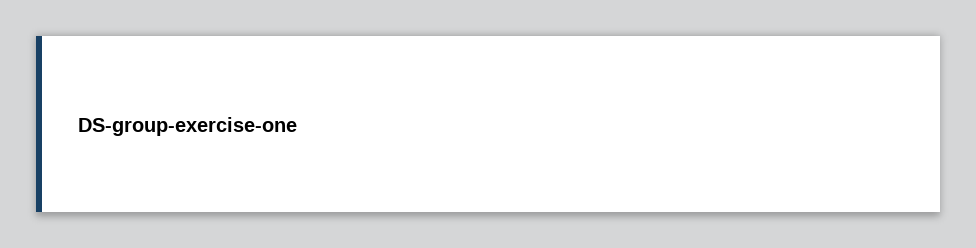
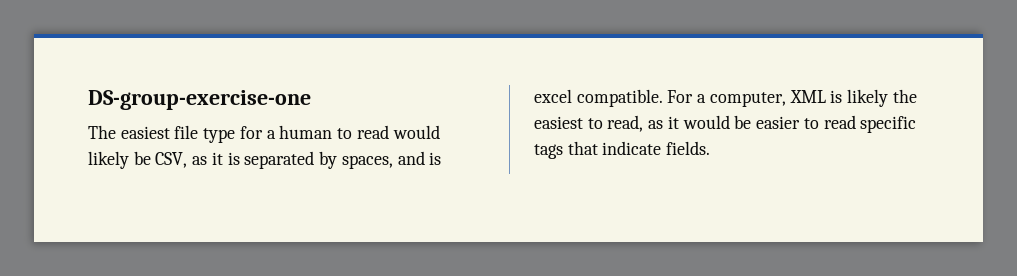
+ The easiest file type for a human to read would likely be CSV, as it is separated by spaces, and is excel compatible. For a computer, XML is likely the easiest to read, as it would be easier to read specific tags that indicate fields.

